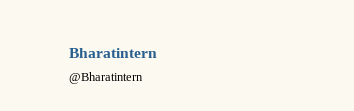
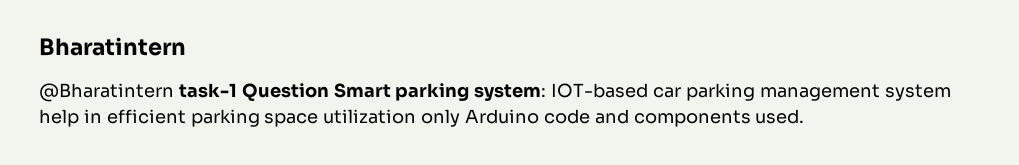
- @Bharatintern
+ @Bharatintern task-1 Question Smart parking system: IOT-based car parking management system help in efficient parking space utilization only Arduino code and components used.

